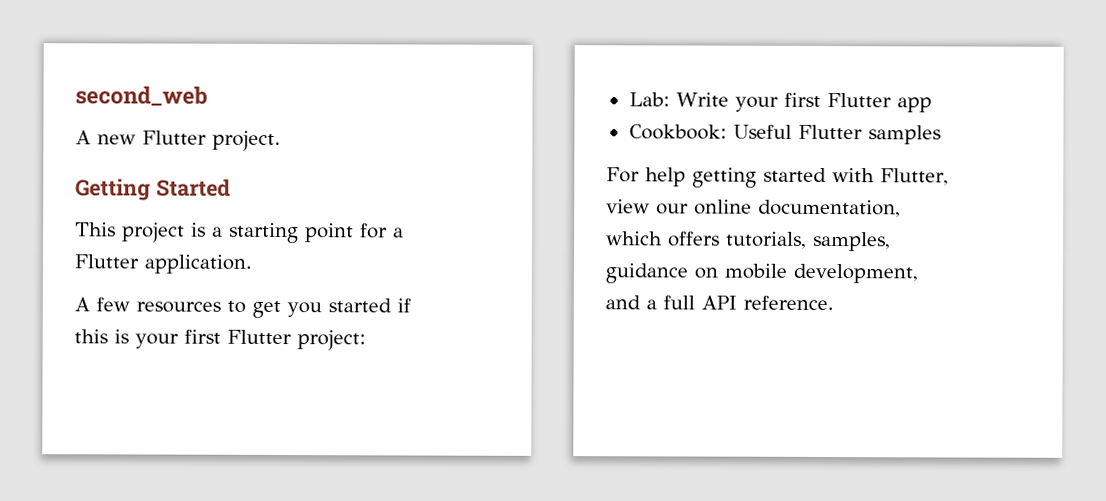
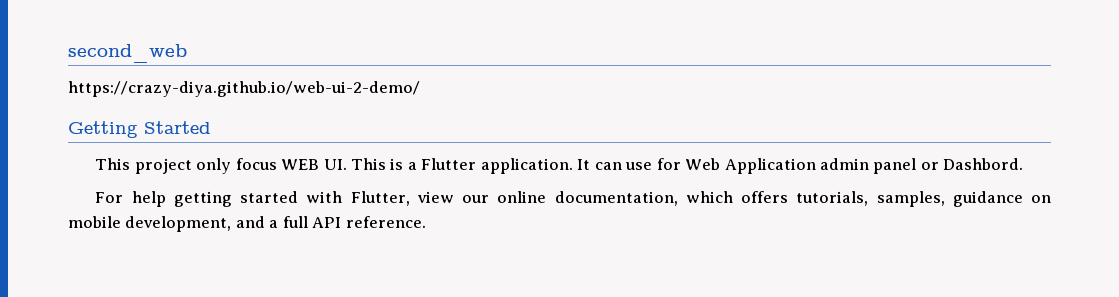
- A new Flutter project.
+ https://crazy-diya.github.io/web-ui-2-demo/
- This project is a starting point for a Flutter application.
- A few resources to get you started if this is your first Flutter project:
- Lab: Write your first Flutter app
- Cookbook: Useful Flutter samples
+ This project only focus WEB UI. This is a Flutter application. It can use for Web Application admin panel or Dashbord.

